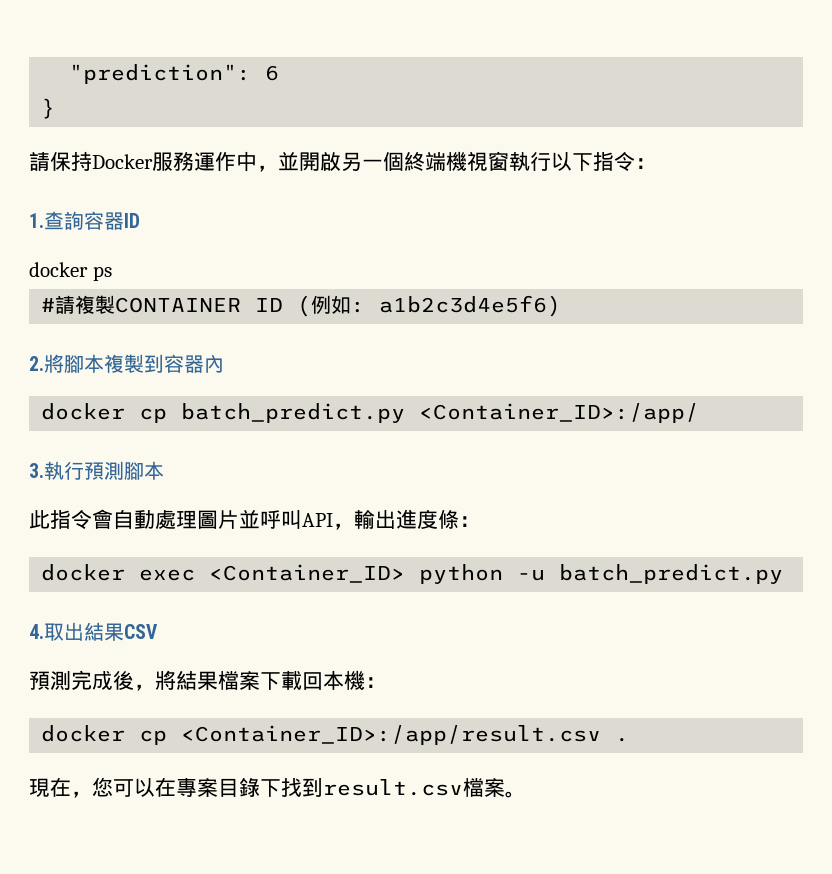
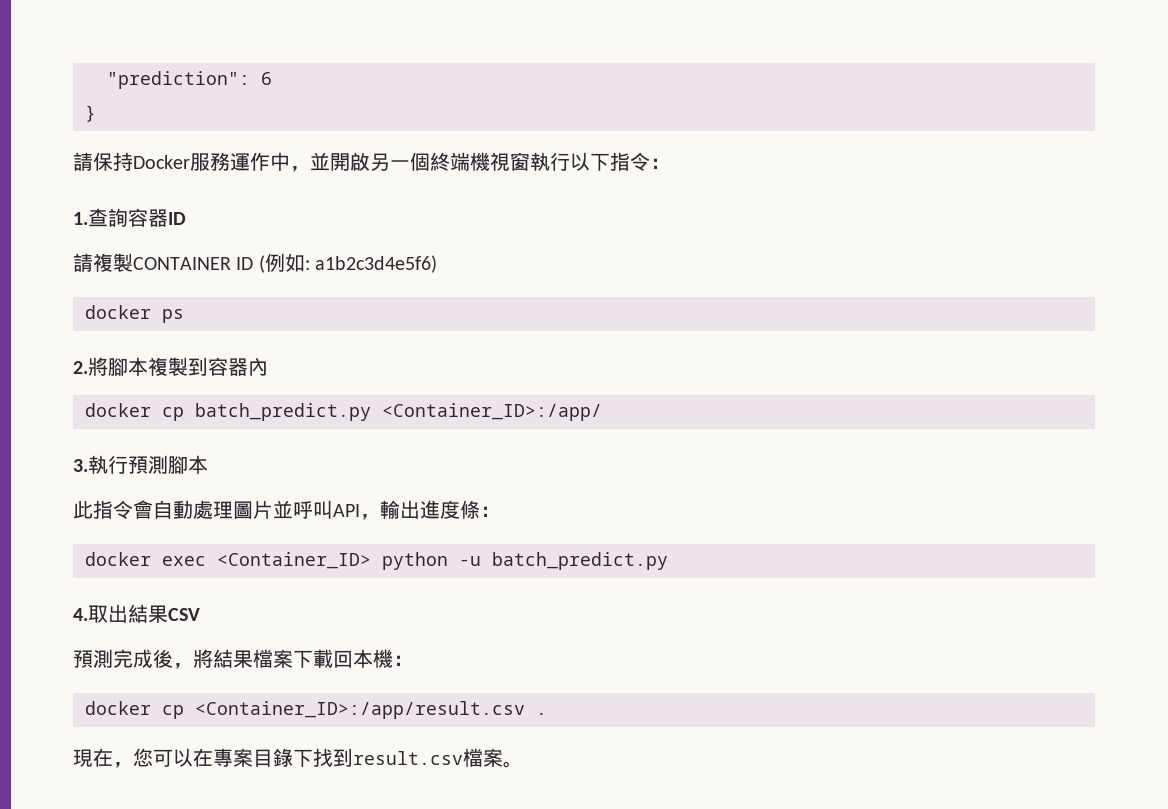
- docker ps
- #請複製CONTAINER ID (例如: a1b2c3d4e5f6)
+ 請複製CONTAINER ID (例如: a1b2c3d4e5f6)
+ docker ps

